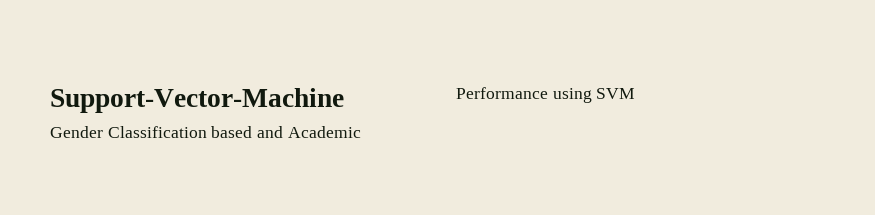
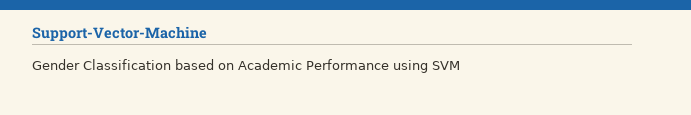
- Gender Classification based and Academic Performance using SVM
+ Gender Classification based on Academic Performance using SVM

